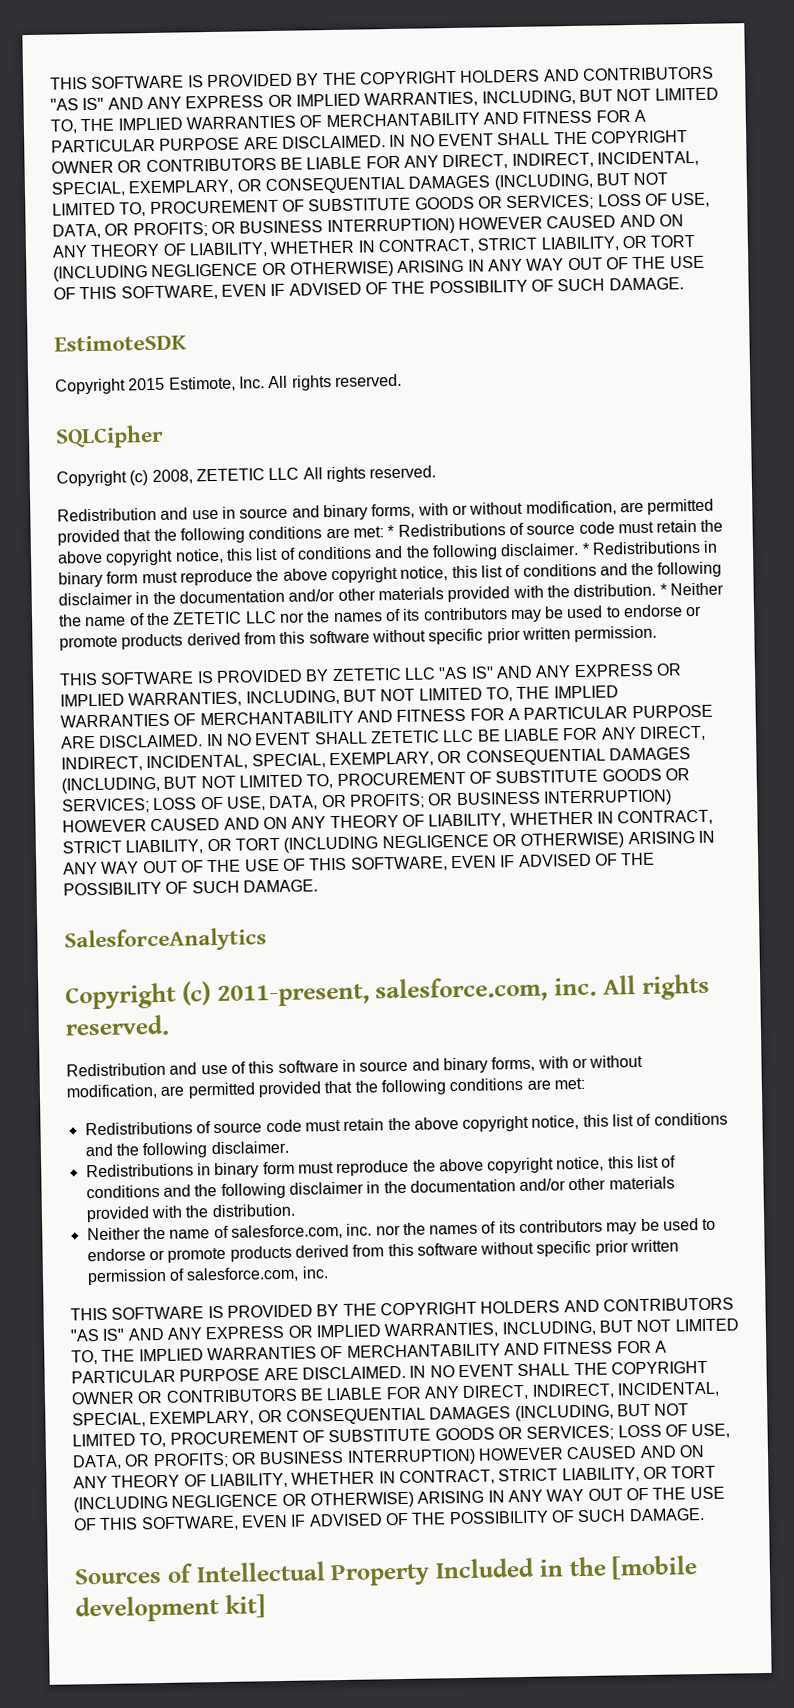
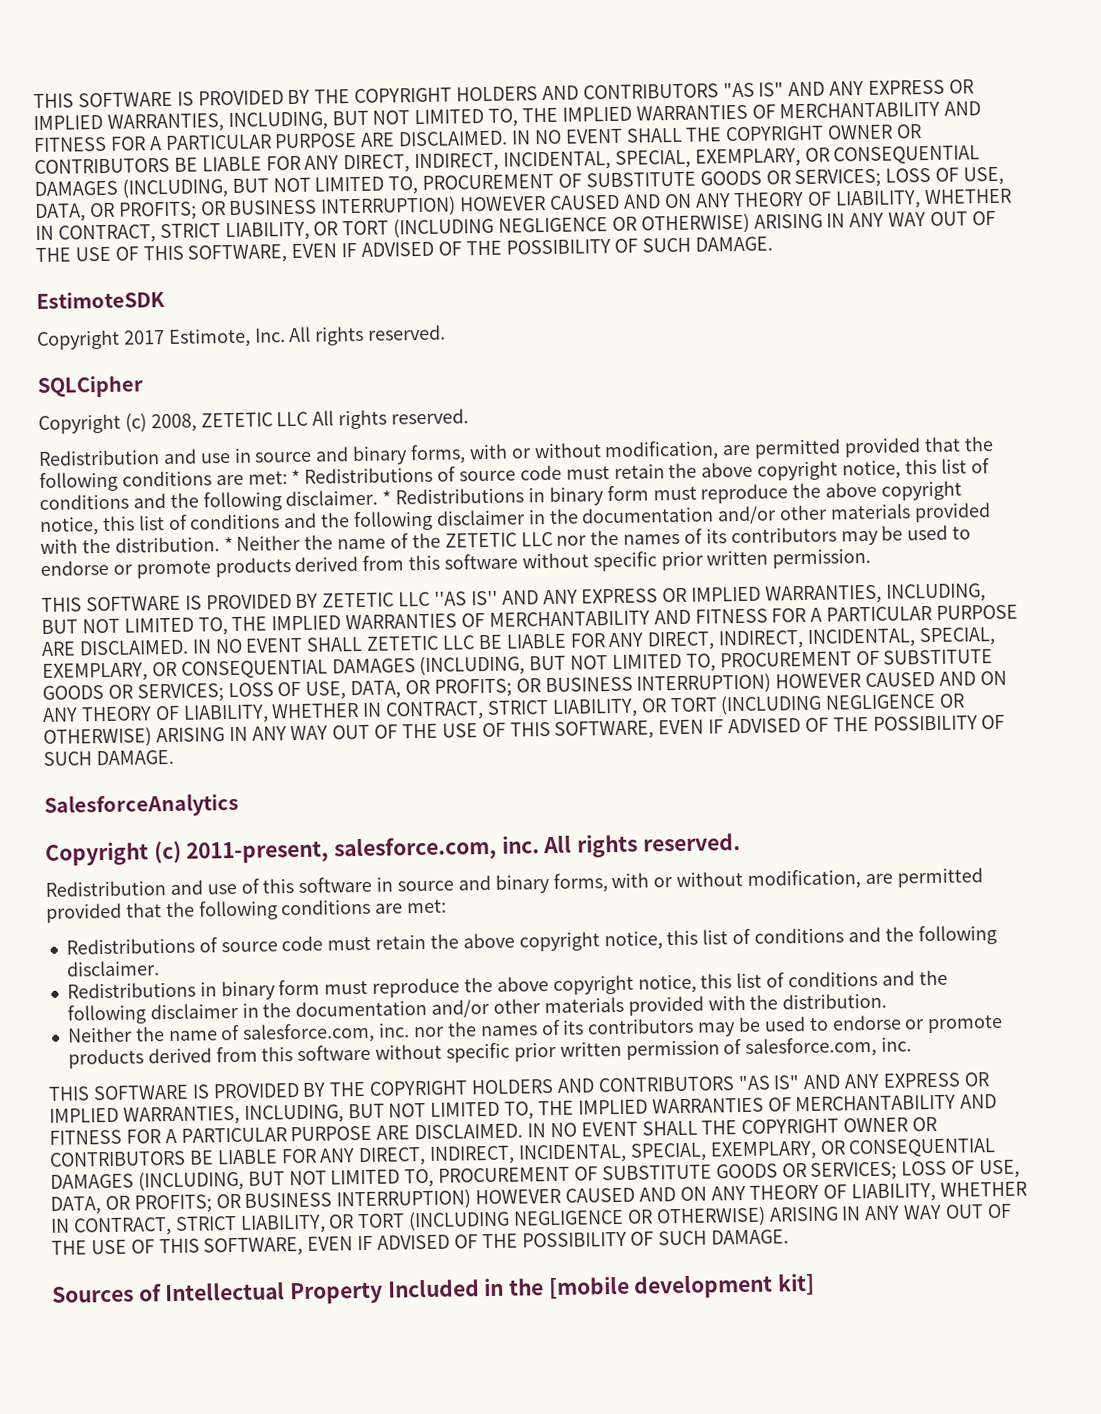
- Copyright 2015 Estimote, Inc. All rights reserved.
+ Copyright 2017 Estimote, Inc. All rights reserved.

